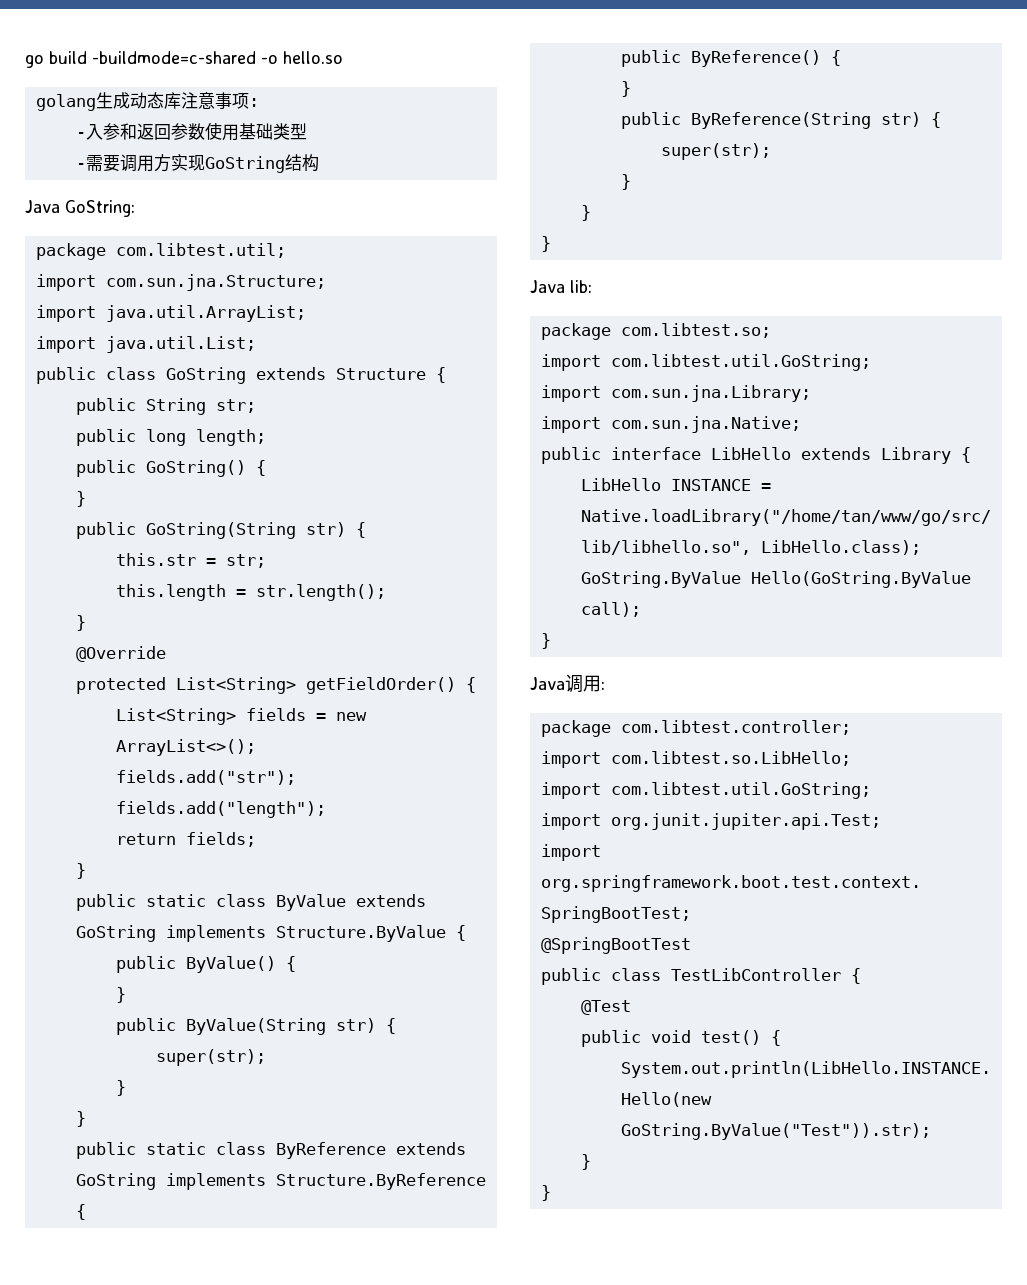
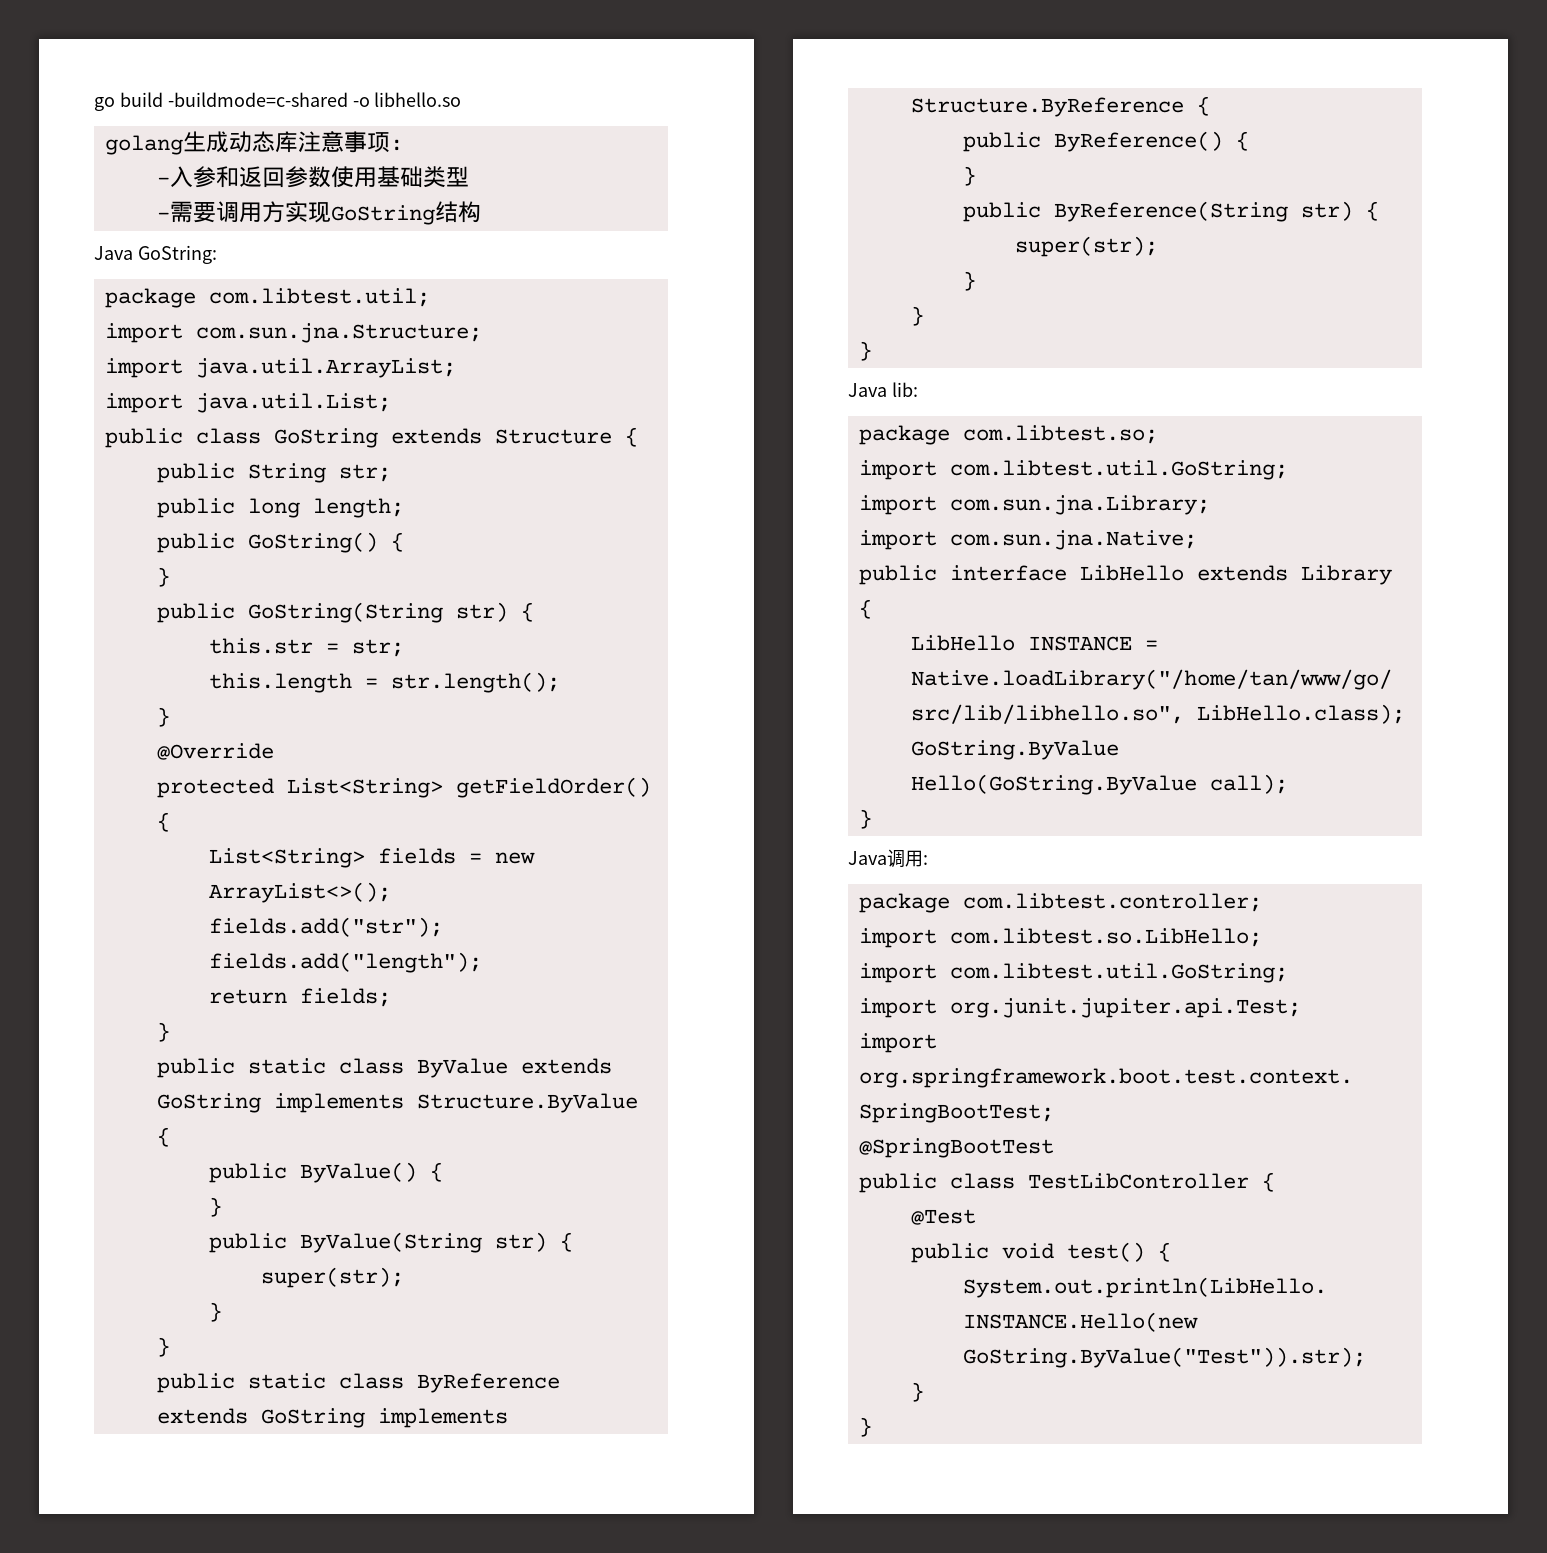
- go build -buildmode=c-shared -o hello.so
+ go build -buildmode=c-shared -o libhello.so

